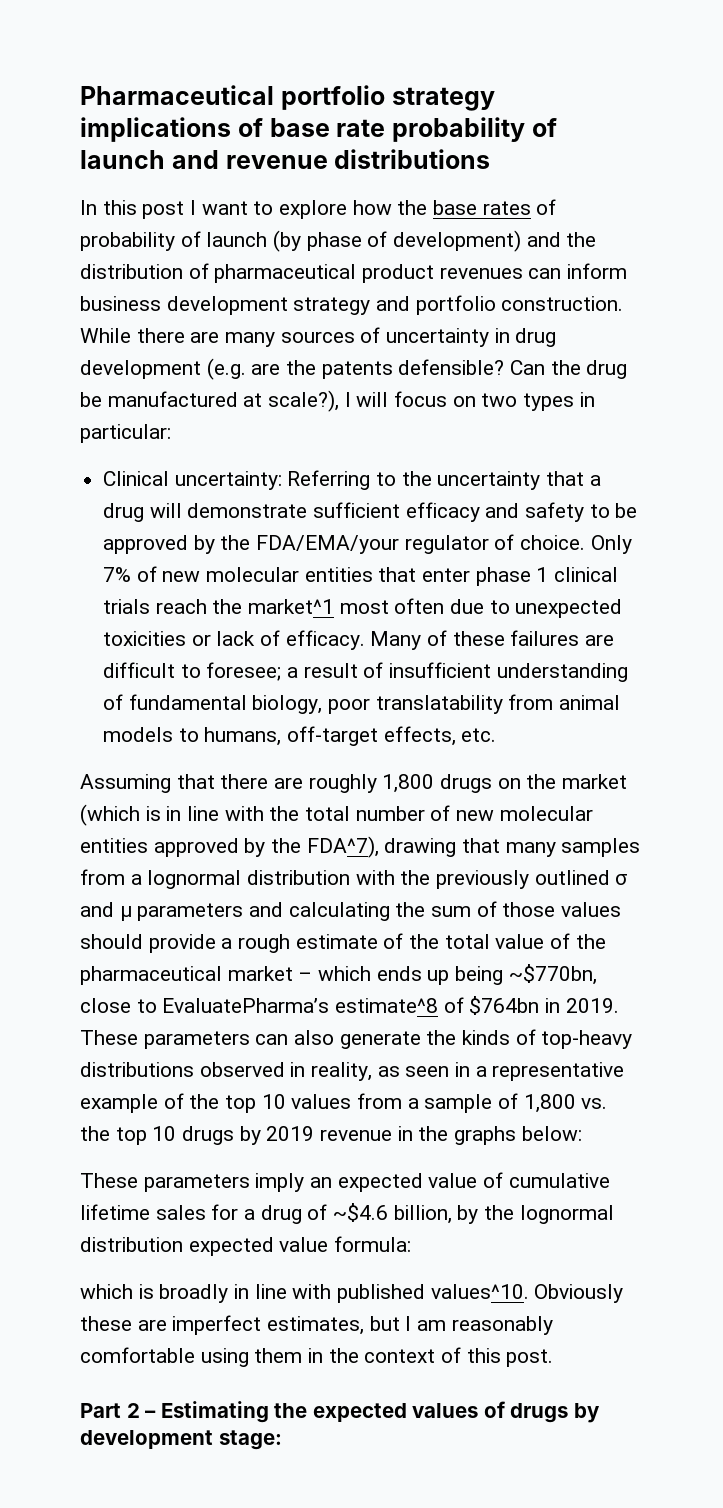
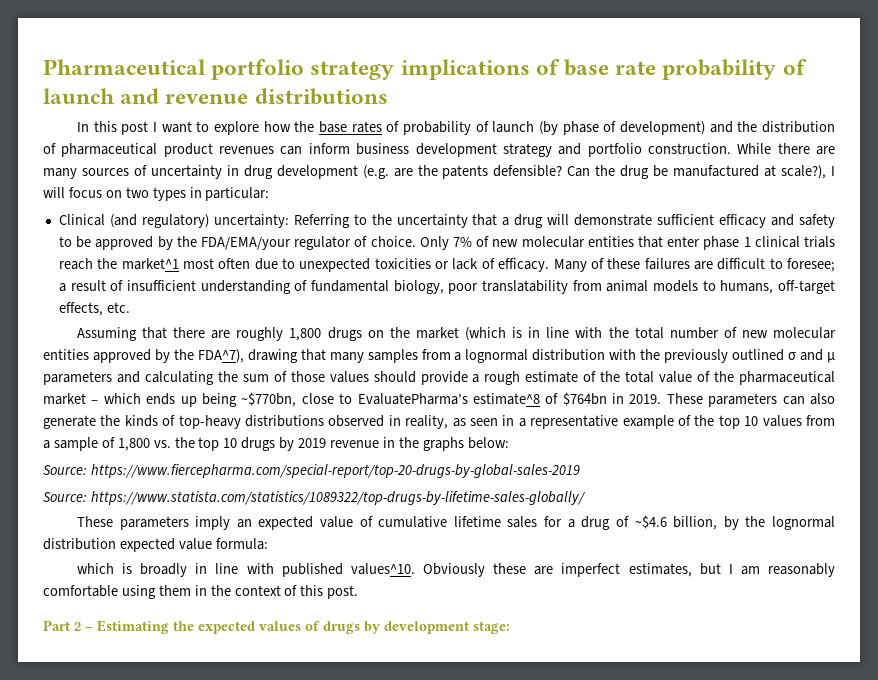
- Clinical uncertainty: Referring to the uncertainty that a drug will demonstrate sufficient efficacy and safety to be approved by the FDA/EMA/your regulator of choice.
+ Clinical (and regulatory) uncertainty: Referring to the uncertainty that a drug will demonstrate sufficient efficacy and safety to be approved by the FDA/EMA/your regulator of choice.
+ Source: https://www.fiercepharma.com/special-report/top-20-drugs-by-global-sales-2019
+ Source: https://www.statista.com/statistics/1089322/top-drugs-by-lifetime-sales-globally/

